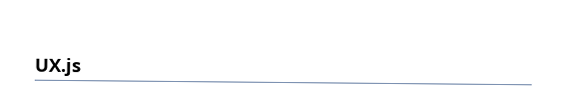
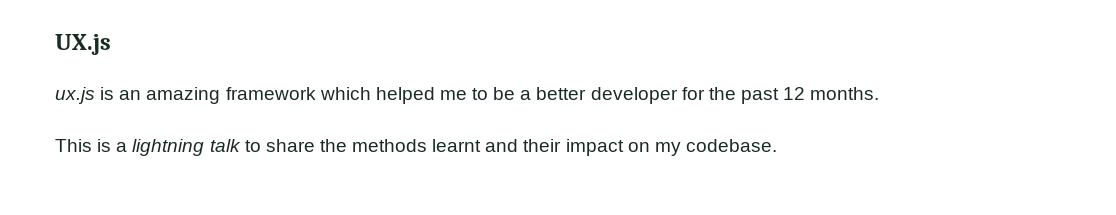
+ ux.js is an amazing framework which helped me to be a better developer for the past 12 months.
+ This is a lightning talk to share the methods learnt and their impact on my codebase.

